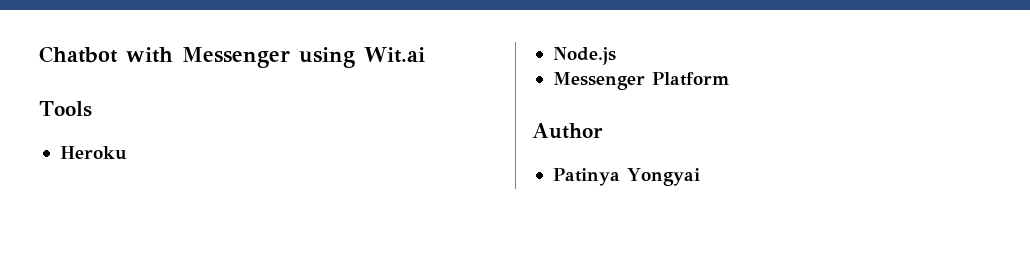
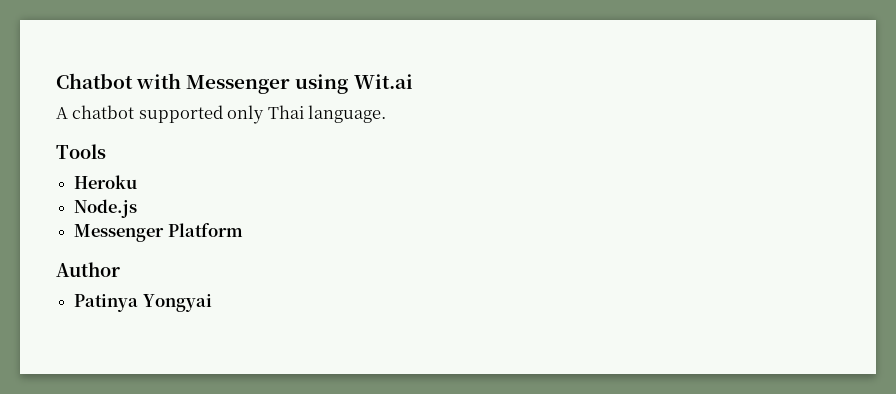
+ A chatbot supported only Thai language.

